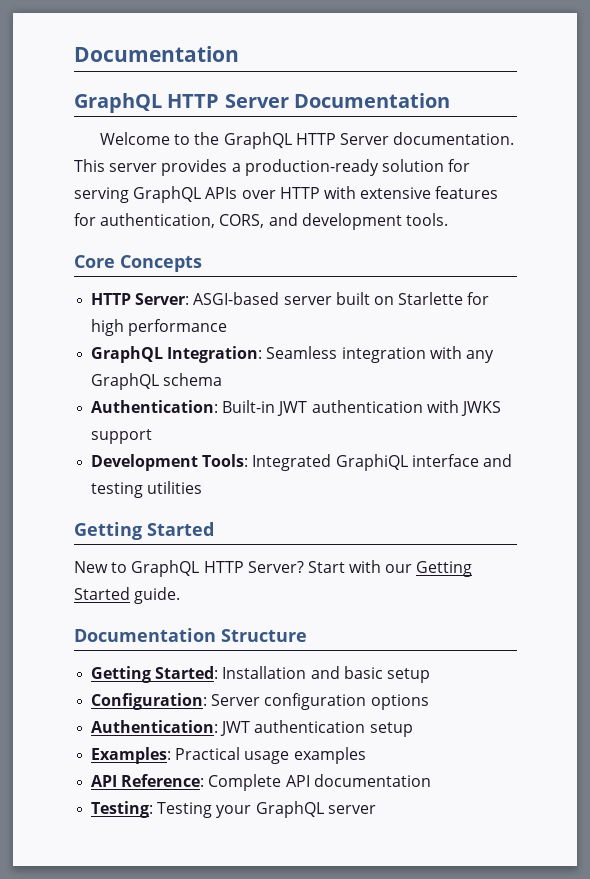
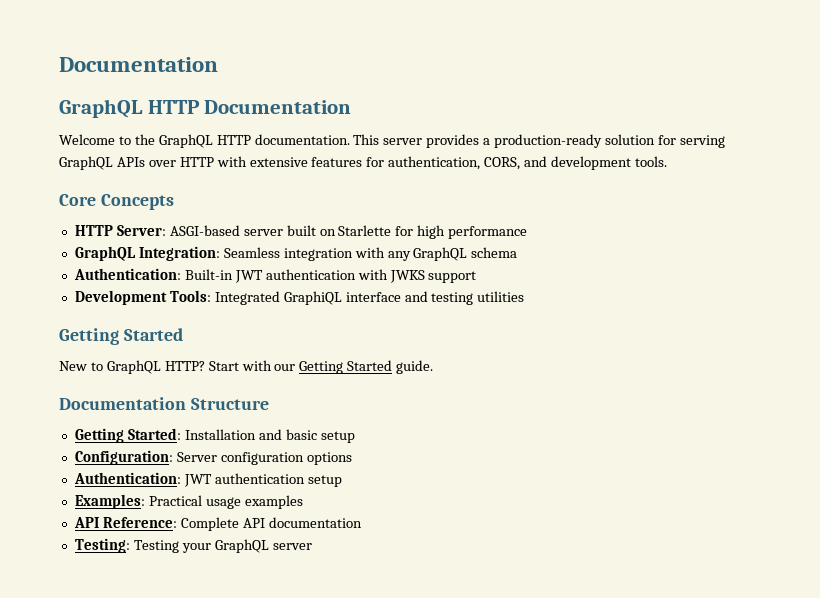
- GraphQL HTTP Server Documentation
+ GraphQL HTTP Documentation
- Welcome to the GraphQL HTTP Server documentation.
+ Welcome to the GraphQL HTTP documentation.
- New to GraphQL HTTP Server?
+ New to GraphQL HTTP?

